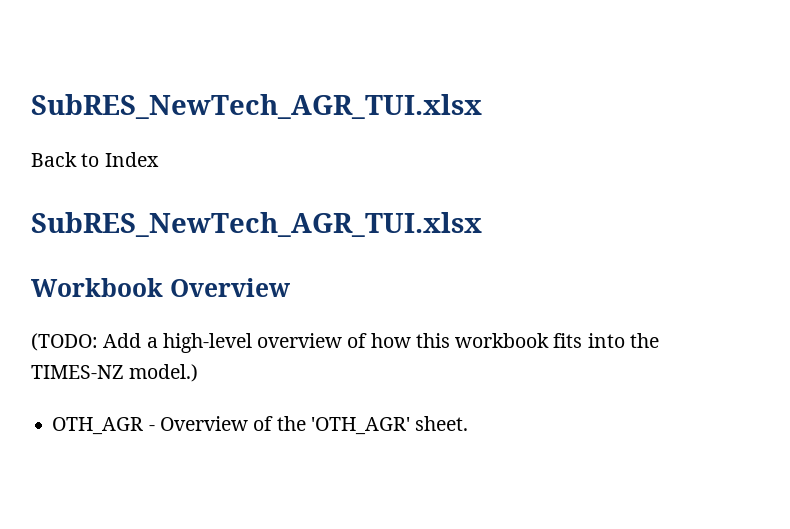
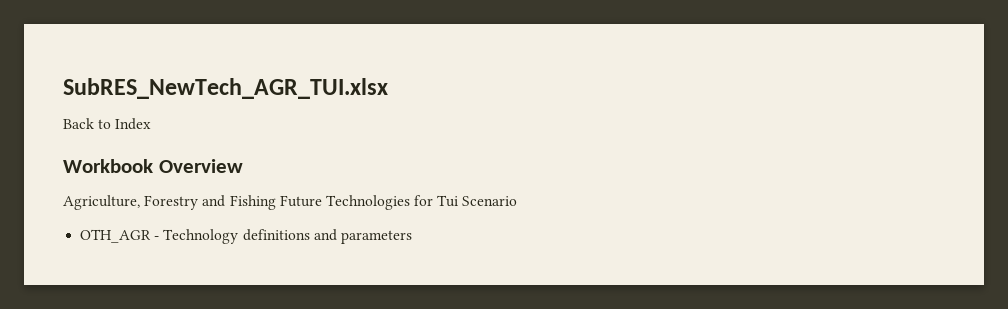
  Back to Index
- SubRES_NewTech_AGR_TUI.xlsx
- (TODO: Add a high-level overview of how this workbook fits into the TIMES-NZ model.)
- OTH_AGR - Overview of the 'OTH_AGR' sheet.
+ Agriculture, Forestry and Fishing Future Technologies for Tui Scenario
+ OTH_AGR - Technology definitions and parameters

